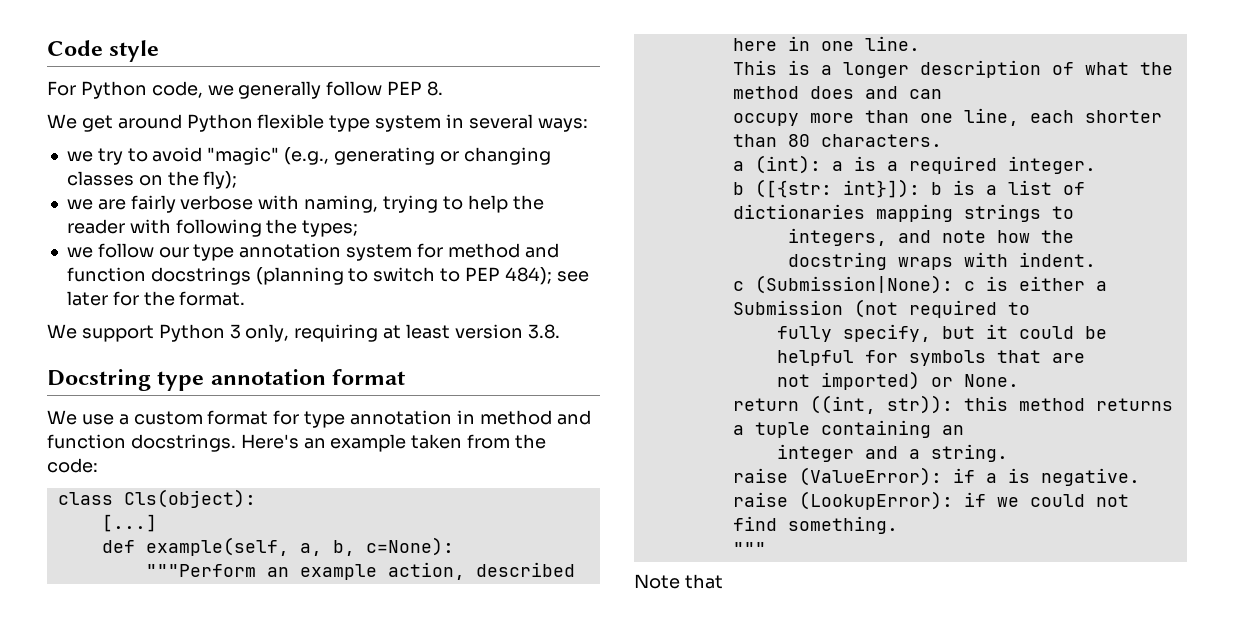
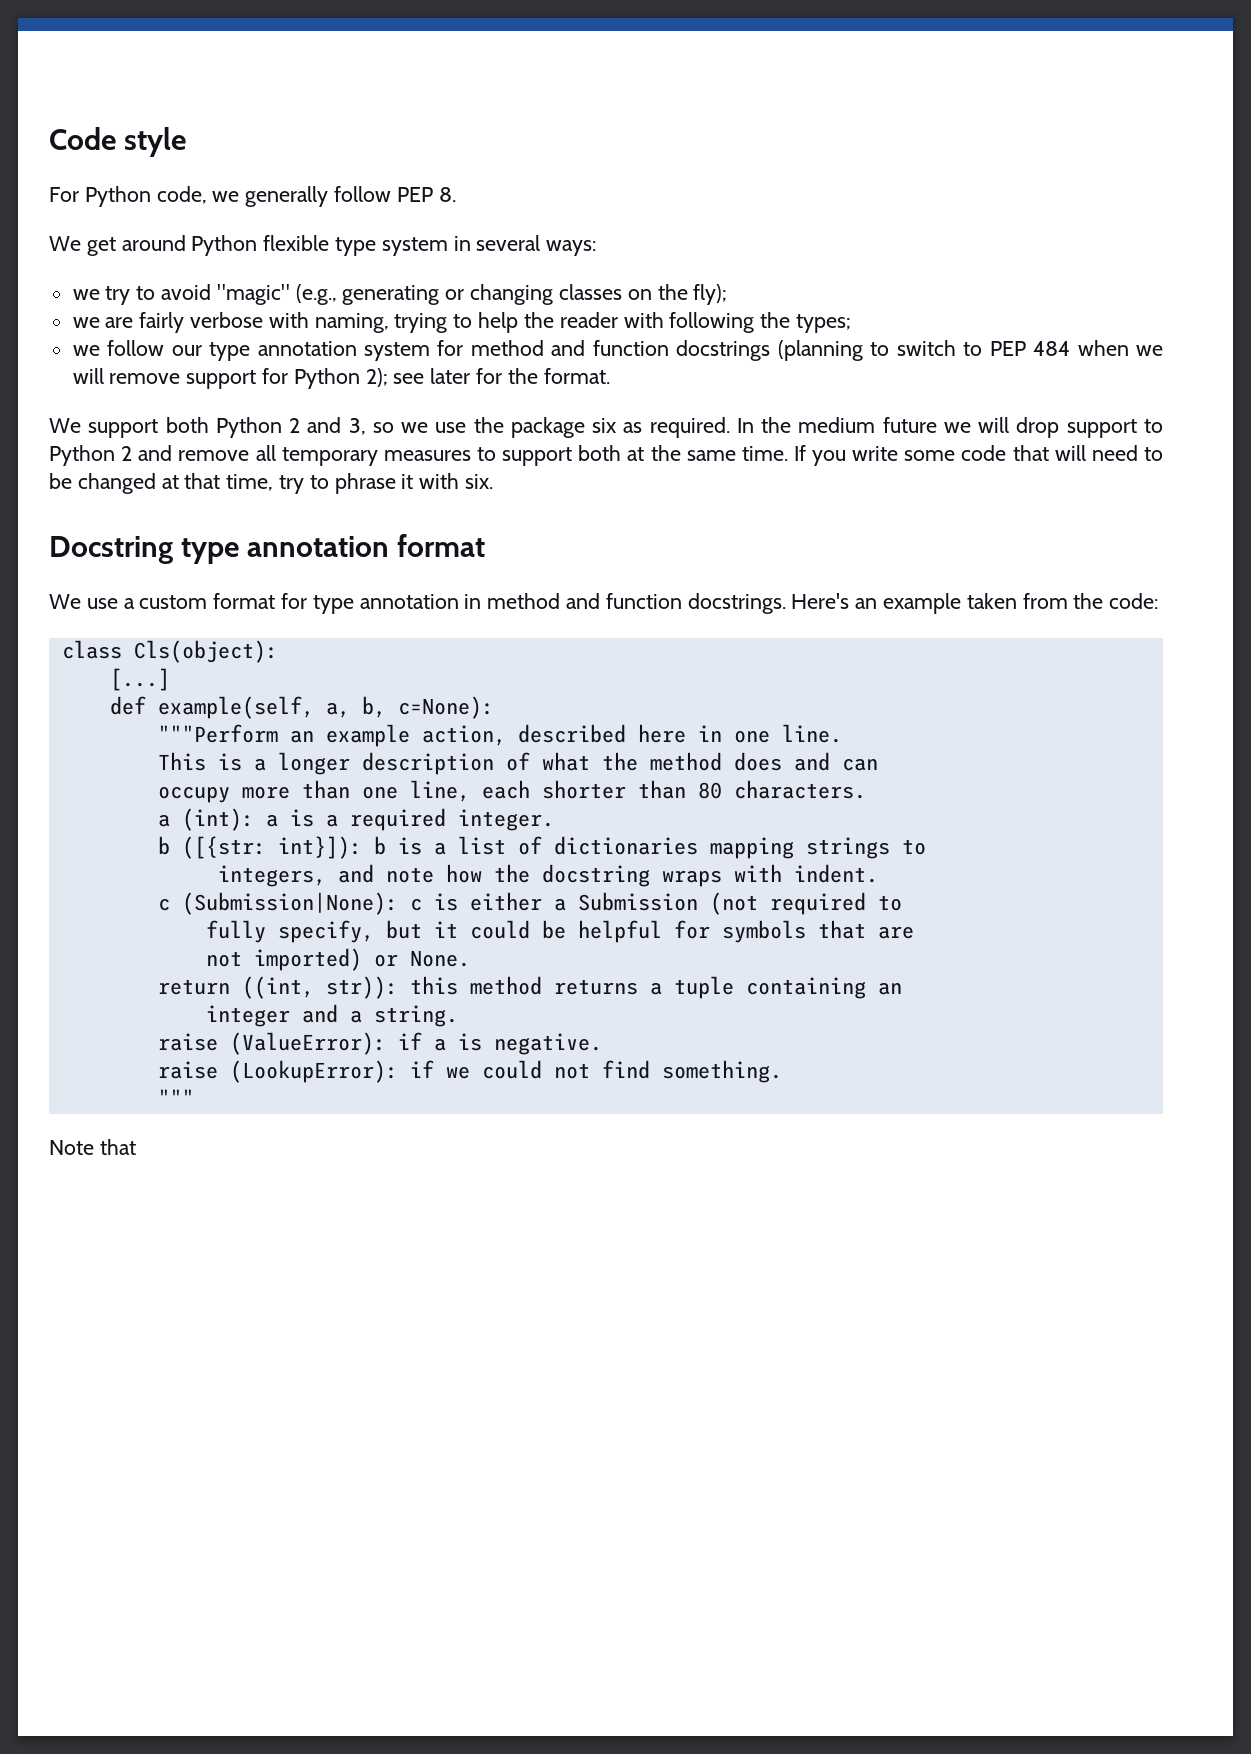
- we follow our type annotation system for method and function docstrings (planning to switch to PEP 484); see later for the format.
+ we follow our type annotation system for method and function docstrings (planning to switch to PEP 484 when we will remove support for Python 2); see later for the format.
- We support Python 3 only, requiring at least version 3.8.
+ We support both Python 2 and 3, so we use the package six as required. In the medium future we will drop support to Python 2 and remove all temporary measures to support both at the same time. If you write some code that will need to be changed at that time, try to phrase it with six.

